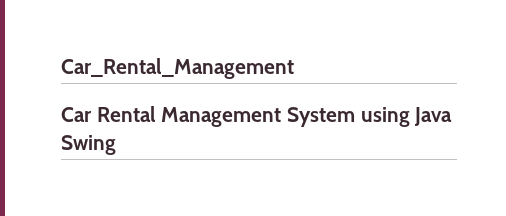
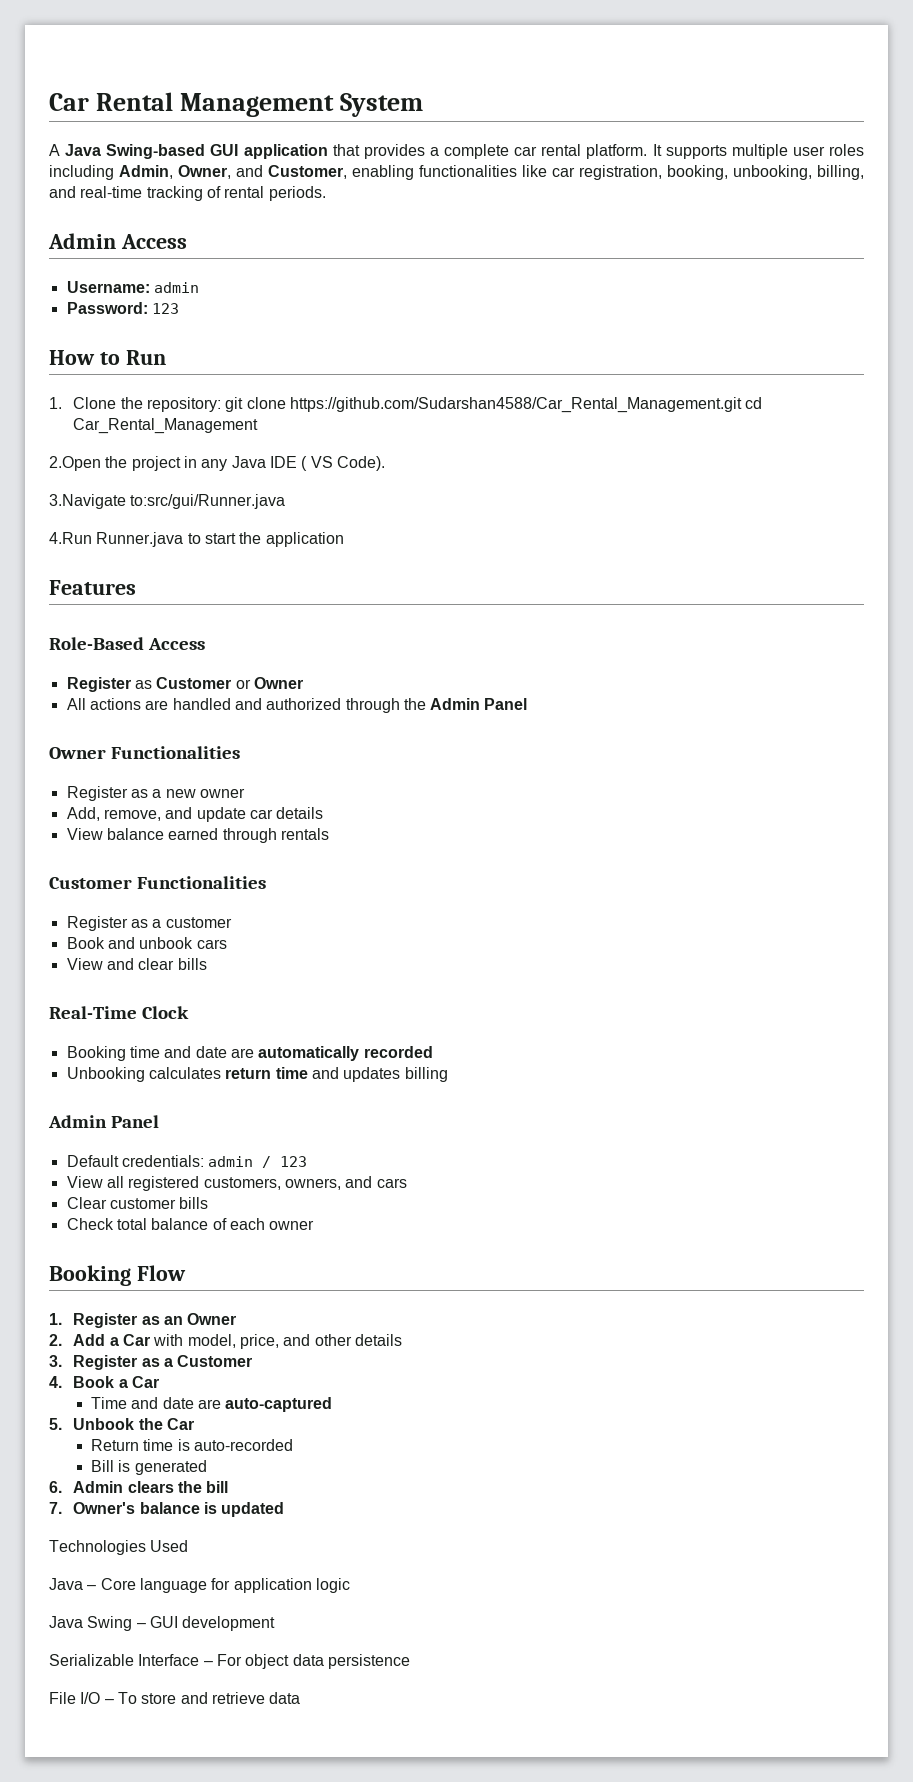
- Car_Rental_Management
- Car Rental Management System using Java Swing
+ Car Rental Management System
+ A Java Swing-based GUI application that provides a complete car rental platform. It supports multiple user roles including Admin, Owner, and Customer, enabling functionalities like car registration, booking, unbooking, billing, and real-time tracking of rental periods.
+ Admin Access
+ Username: admin
+ Password: 123
+ How to Run
+ 1. Clone the repository: git clone https://github.com/Sudarshan4588/Car_Rental_Management.git cd Car_Rental_Management
+ 2.Open the project in any Java IDE ( VS Code).
+ 3.Navigate to:src/gui/Runner.java
+ 4.Run Runner.java to start the application
+ Features
+ Role-Based Access
+ Register as Customer or Owner
+ All actions are handled and authorized through the Admin Panel
+ Owner Functionalities
+ Register as a new owner
+ Add, remove, and update car details
+ View balance earned through rentals
+ Customer Functionalities
+ Register as a customer
+ Book and unbook cars
+ View and clear bills
+ Real-Time Clock
+ Booking time and date are automatically recorded
+ Unbooking calculates return time and updates billing
+ Admin Panel
+ Default credentials: admin / 123
+ View all registered customers, owners, and cars
+ Clear customer bills
+ Check total balance of each owner
+ Booking Flow
+ 1. Register as an Owner
+ 2. Add a Car with model, price, and other details
+ 3. Register as a Customer
+ 4. Book a Car
+ Time and date are auto-captured
+ 5. Unbook the Car
+ Return time is auto-recorded
+ Bill is generated
+ 6. Admin clears the bill
+ 7. Owner's balance is updated
+ Technologies Used
+ Java – Core language for application logic
+ Java Swing – GUI development
+ Serializable Interface – For object data persistence
+ File I/O – To store and retrieve data

